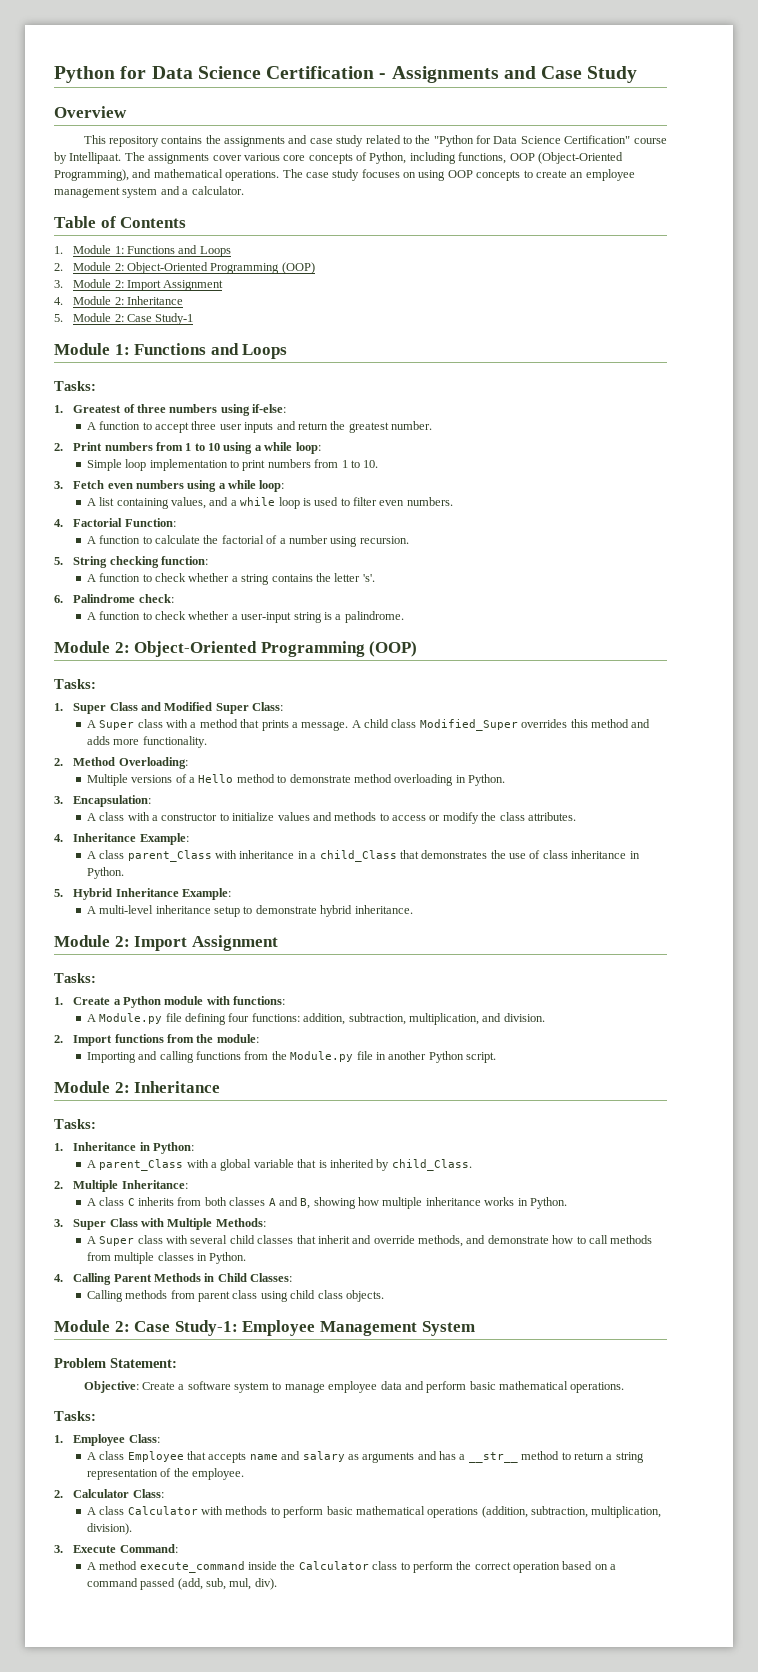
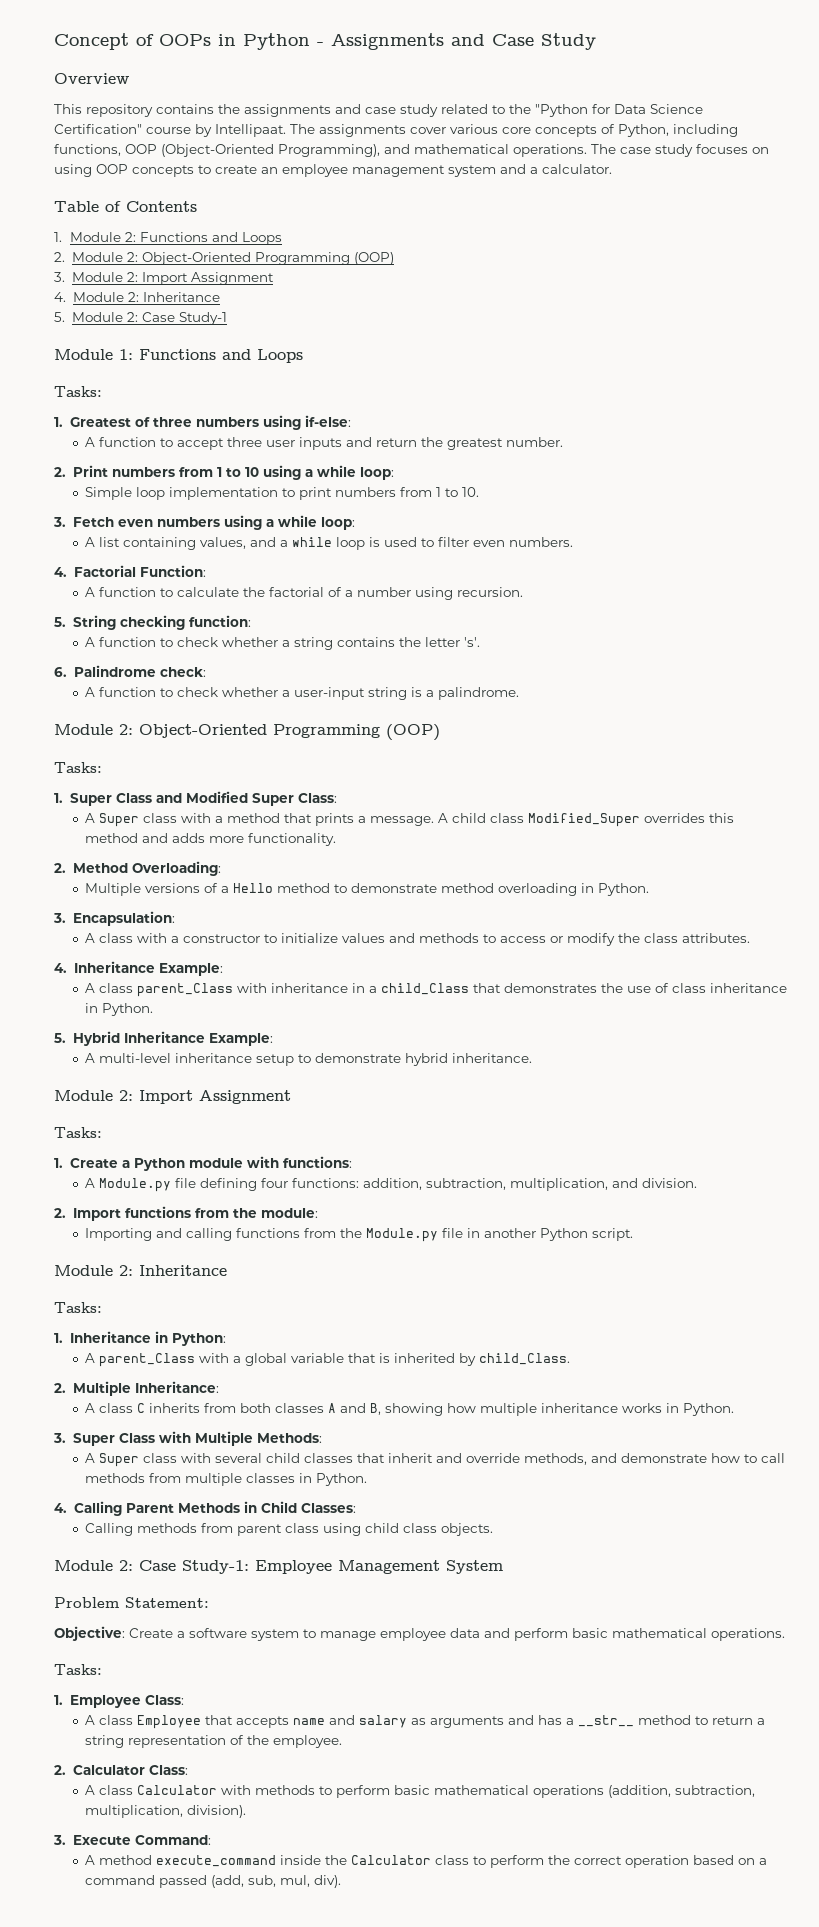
- Python for Data Science Certification - Assignments and Case Study
+ Concept of OOPs in Python - Assignments and Case Study
- 1. Module 1: Functions and Loops
+ 1. Module 2: Functions and Loops

